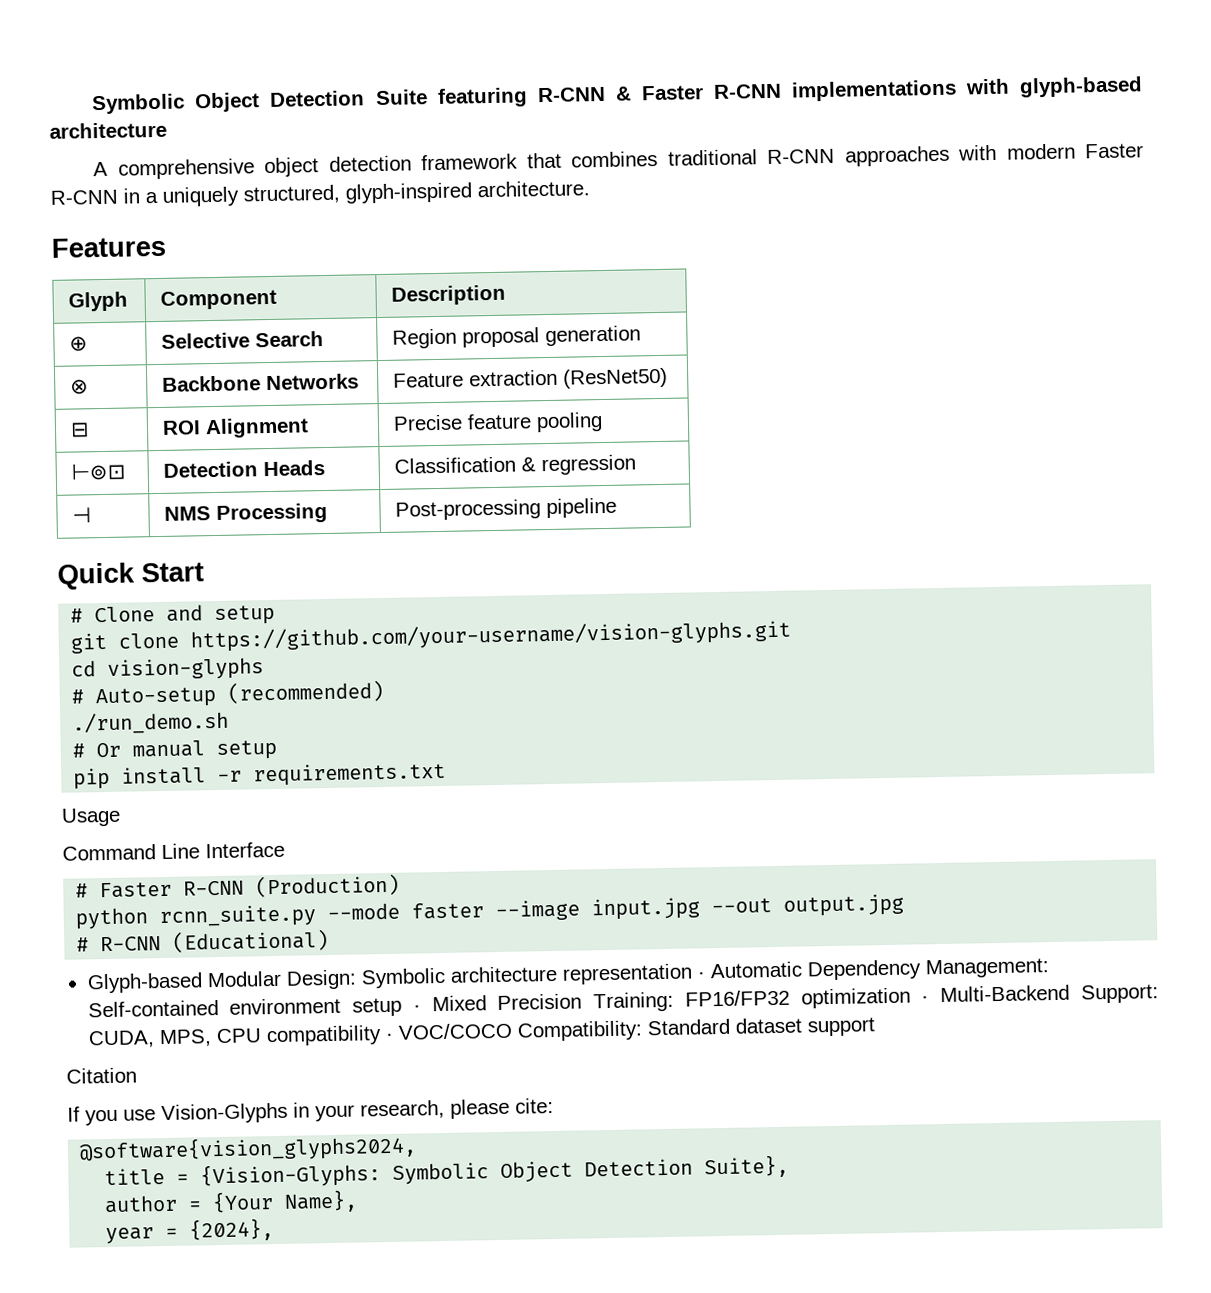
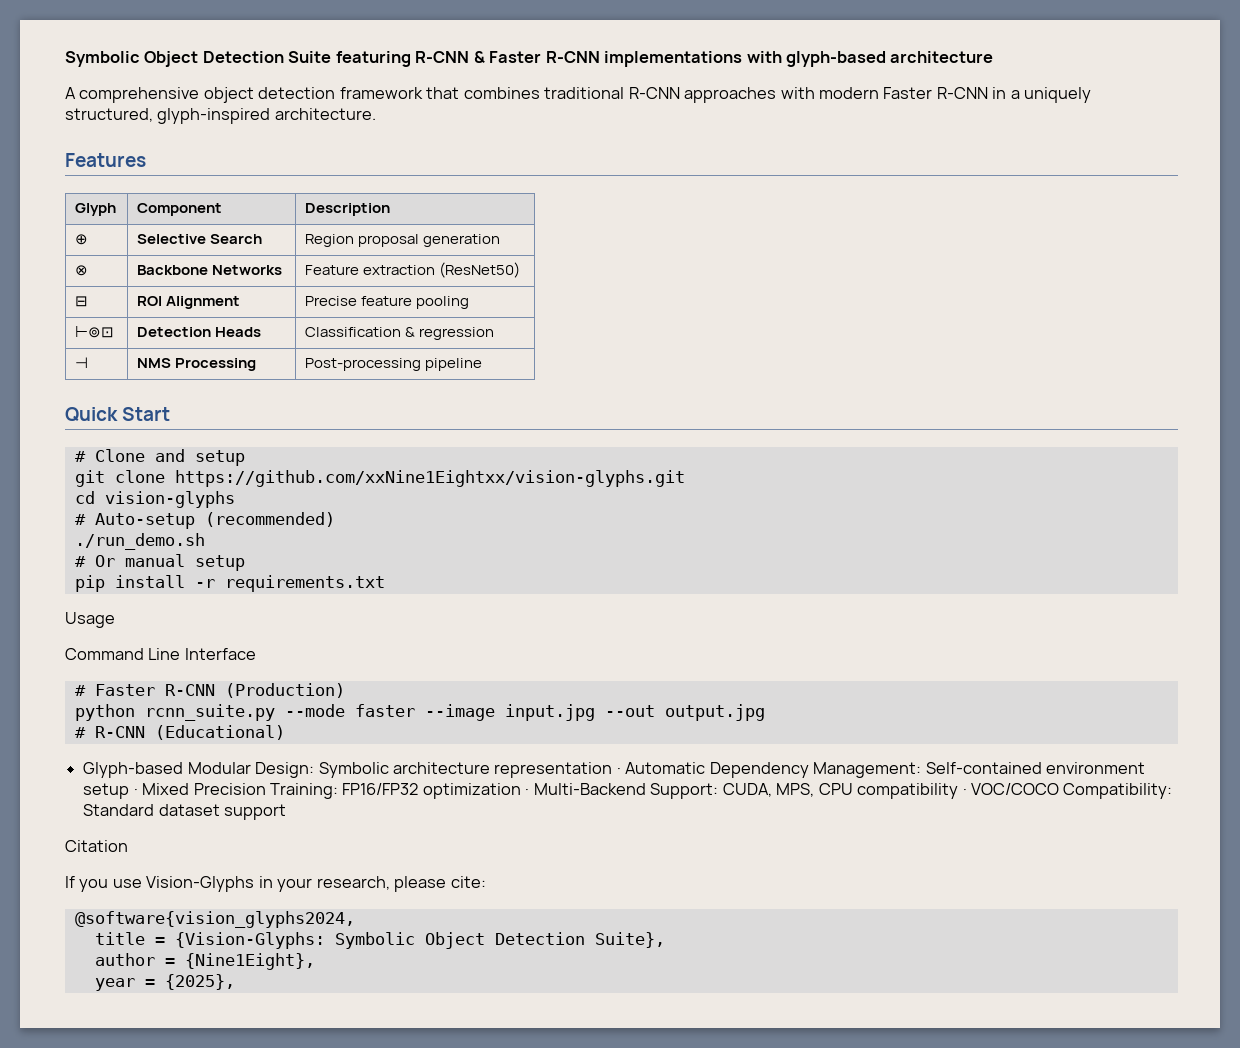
- git clone https://github.com/your-username/vision-glyphs.git
+ git clone https://github.com/xxNine1Eightxx/vision-glyphs.git
- author = {Your Name},
+ author = {Nine1Eight},
- year = {2024},
+ year = {2025},

